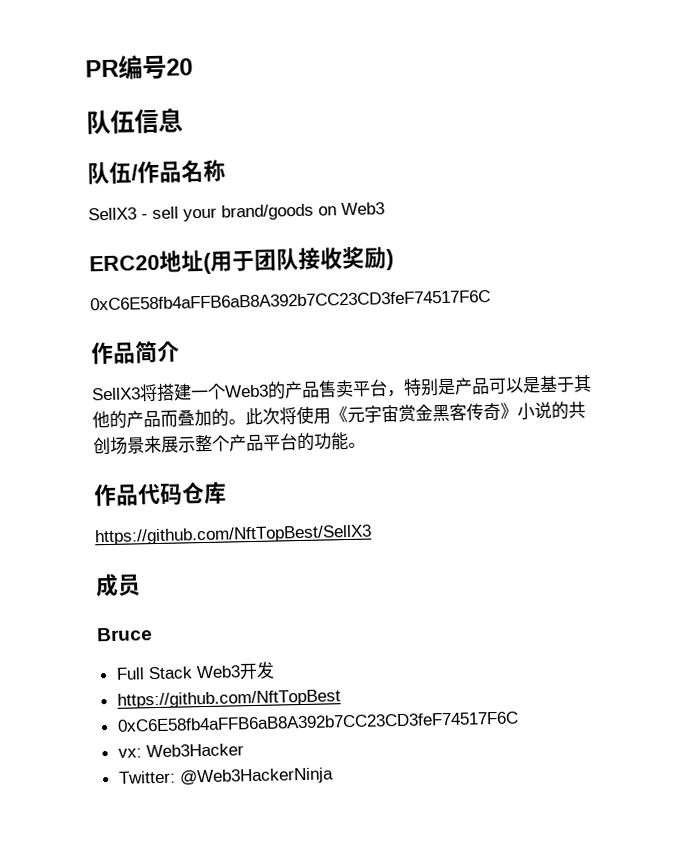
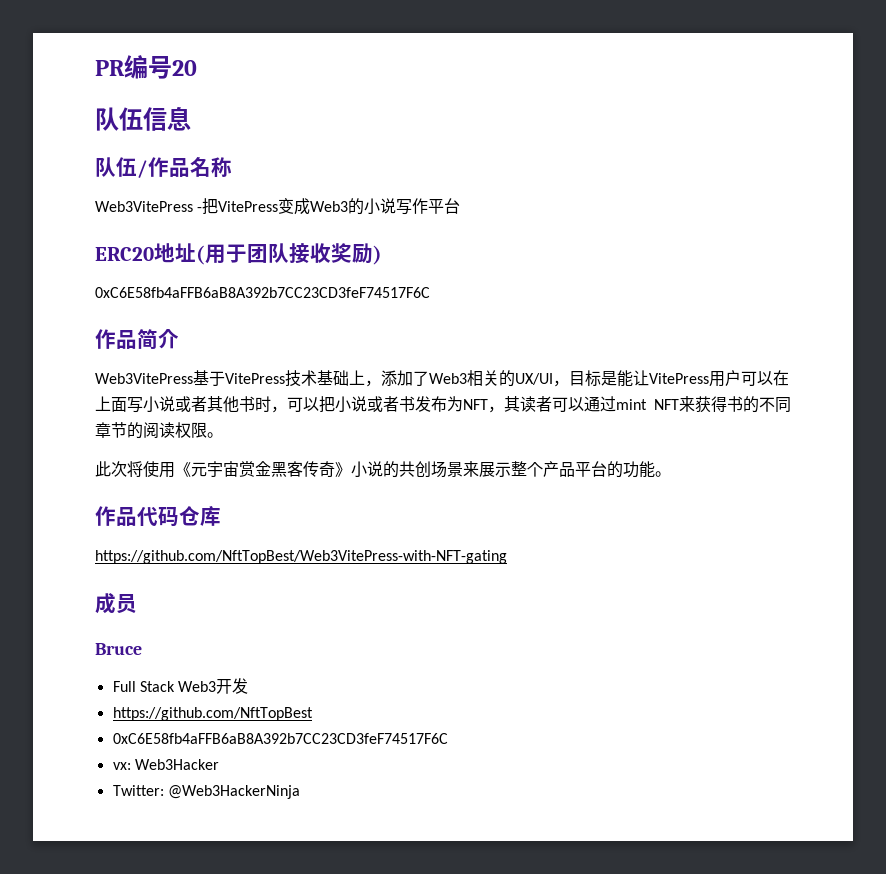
- SellX3 - sell your brand/goods on Web3
+ Web3VitePress -把VitePress变成Web3的小说写作平台
- SellX3将搭建一个Web3的产品售卖平台，特别是产品可以是基于其他的产品而叠加的。此次将使用《元宇宙赏金黑客传奇》小说的共创场景来展示整个产品平台的功能。
+ Web3VitePress基于VitePress技术基础上，添加了Web3相关的UX/UI，目标是能让VitePress用户可以在上面写小说或者其他书时，可以把小说或者书发布为NFT，其读者可以通过mint NFT来获得书的不同章节的阅读权限。
+ 此次将使用《元宇宙赏金黑客传奇》小说的共创场景来展示整个产品平台的功能。
- https://github.com/NftTopBest/SellX3
+ https://github.com/NftTopBest/Web3VitePress-with-NFT-gating

